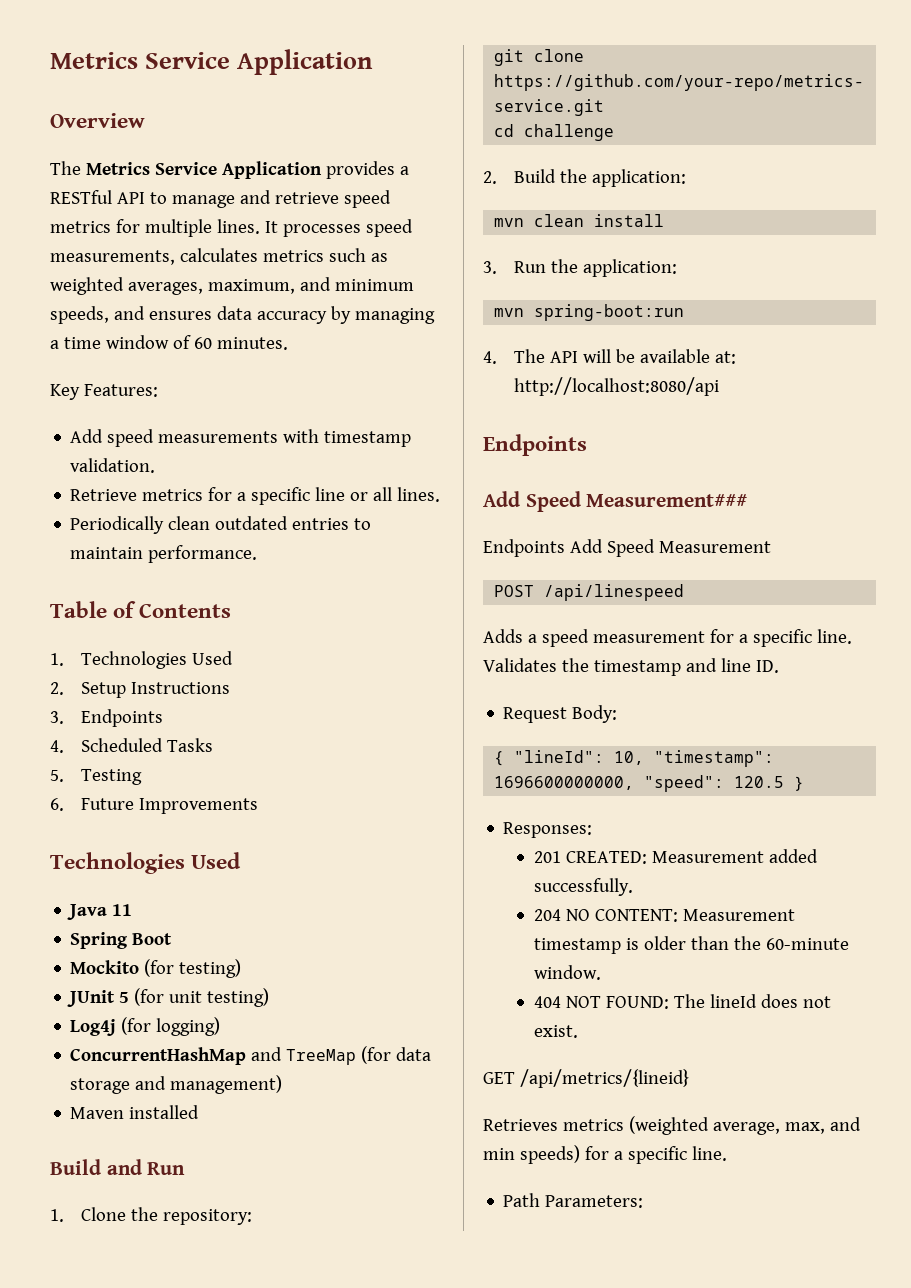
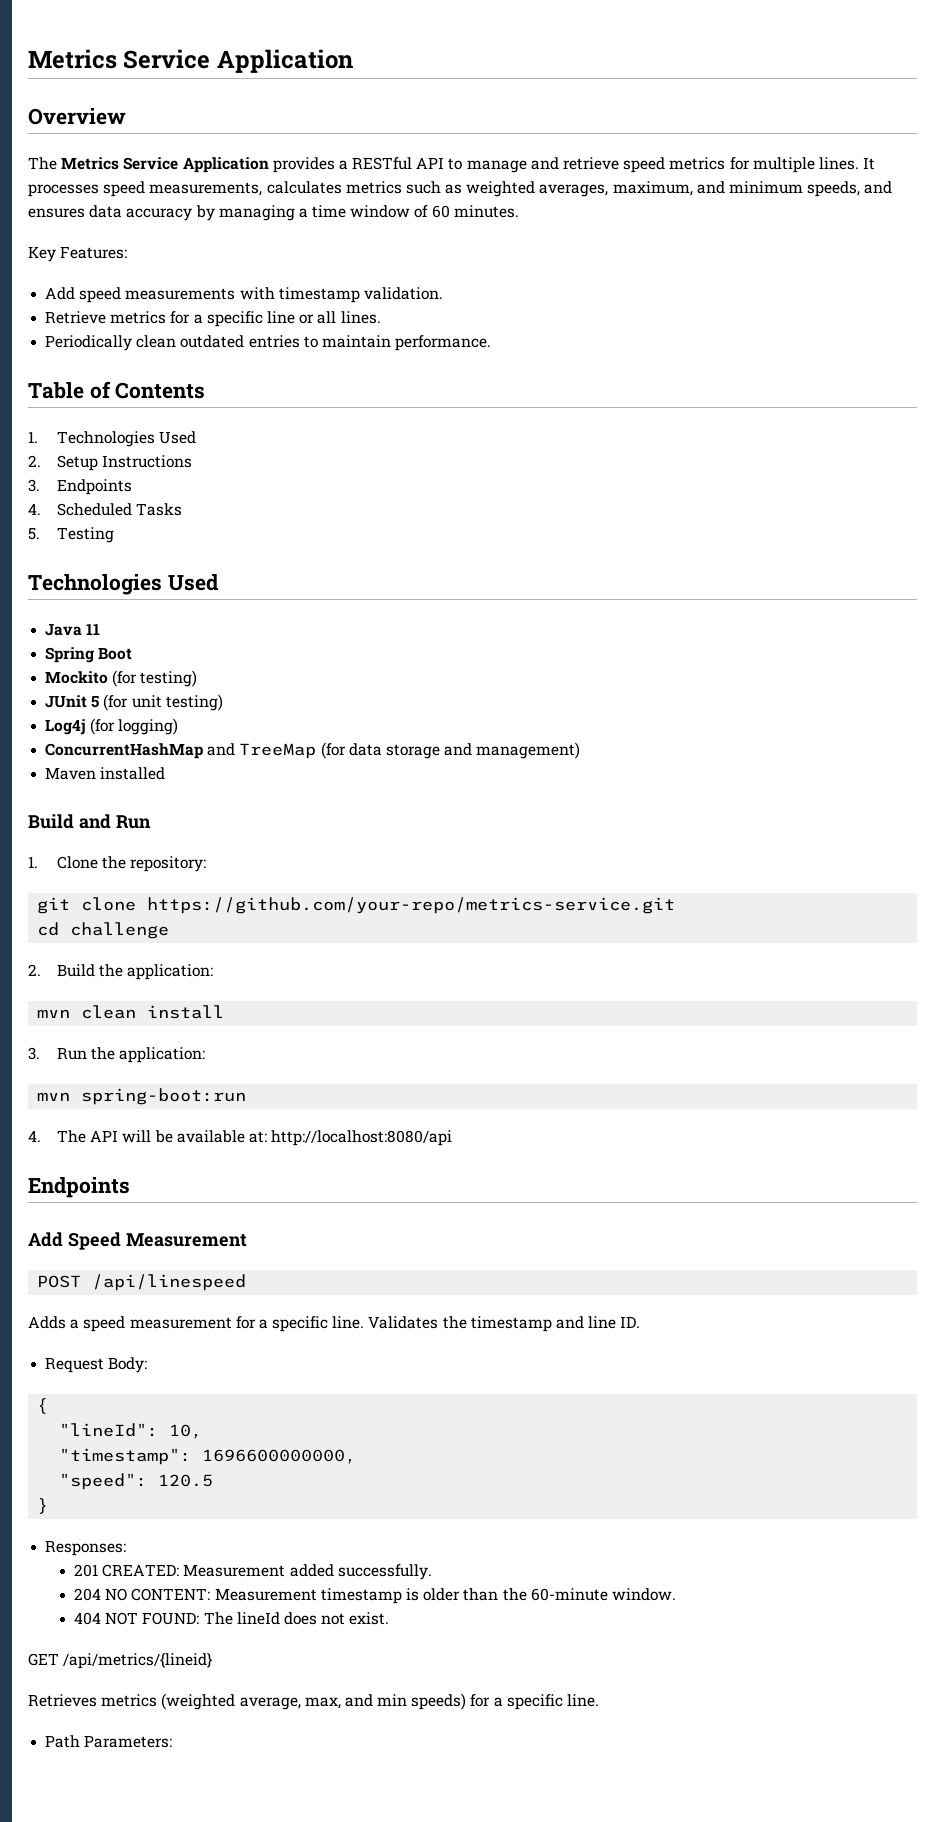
- 6. Future Improvements
- Add Speed Measurement###
- Endpoints Add Speed Measurement
+ Add Speed Measurement
- { "lineId": 10, "timestamp": 1696600000000, "speed": 120.5 }
+ {
+ "lineId": 10,
+ "timestamp": 1696600000000,
+ "speed": 120.5
+ }

